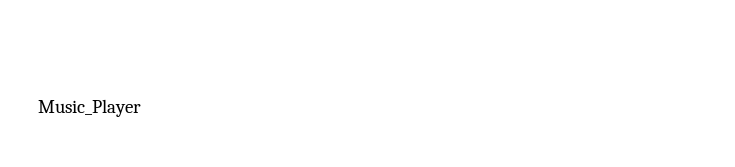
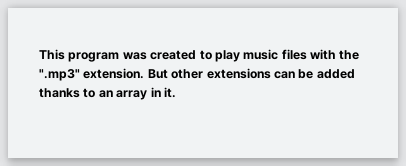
- Music_Player
+ This program was created to play music files with the ".mp3" extension. But other extensions can be added thanks to an array in it.

